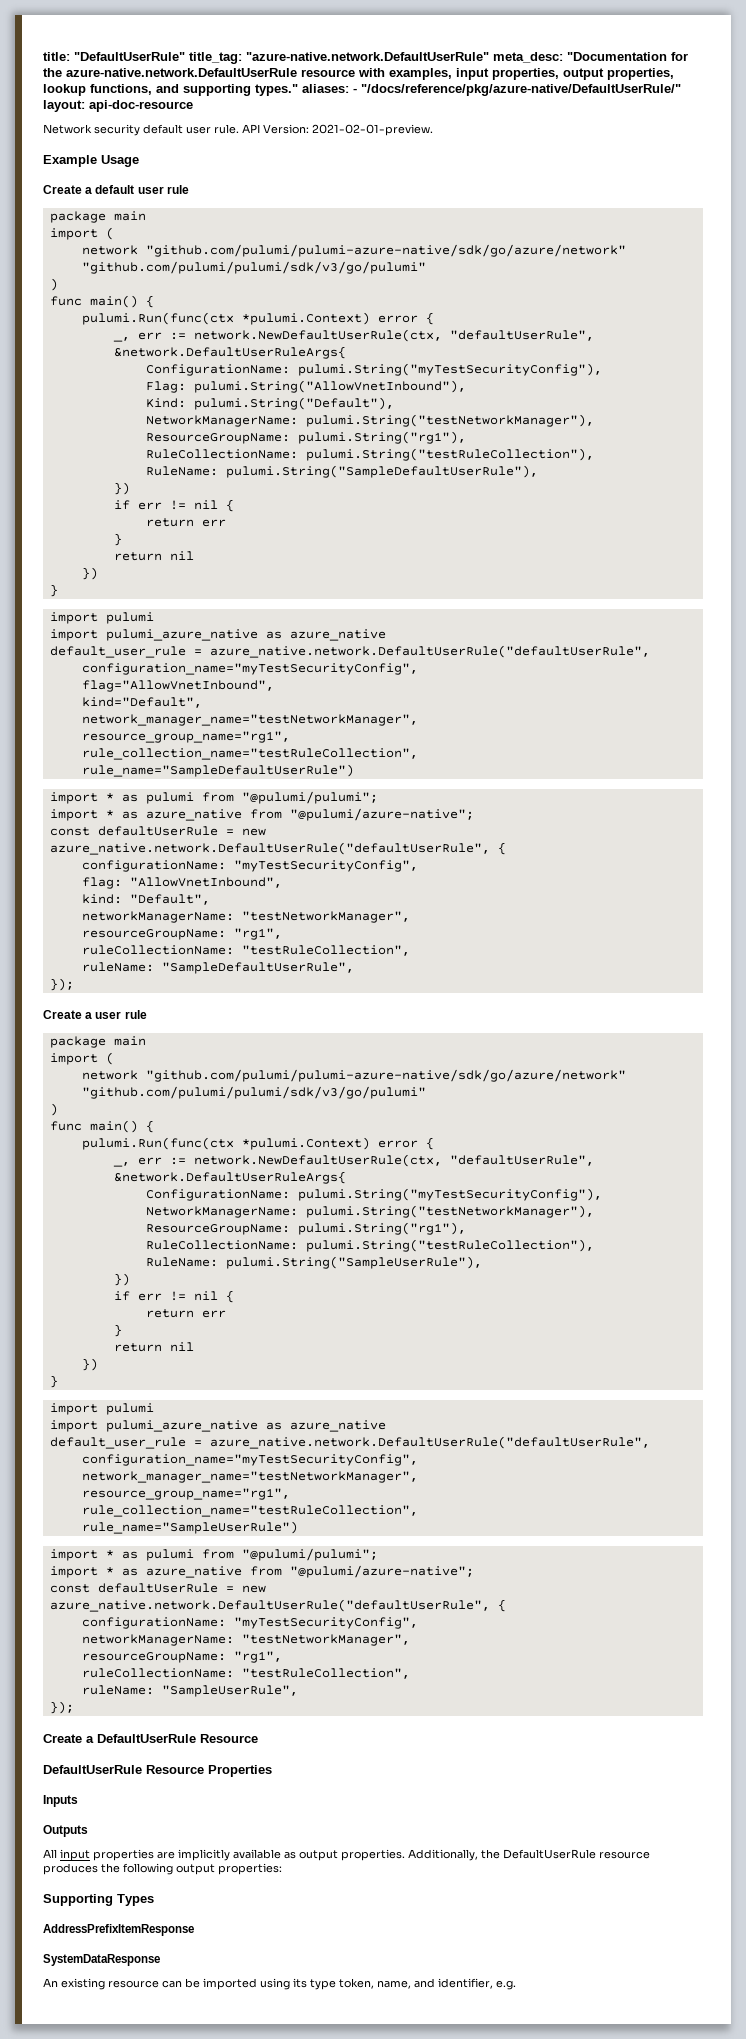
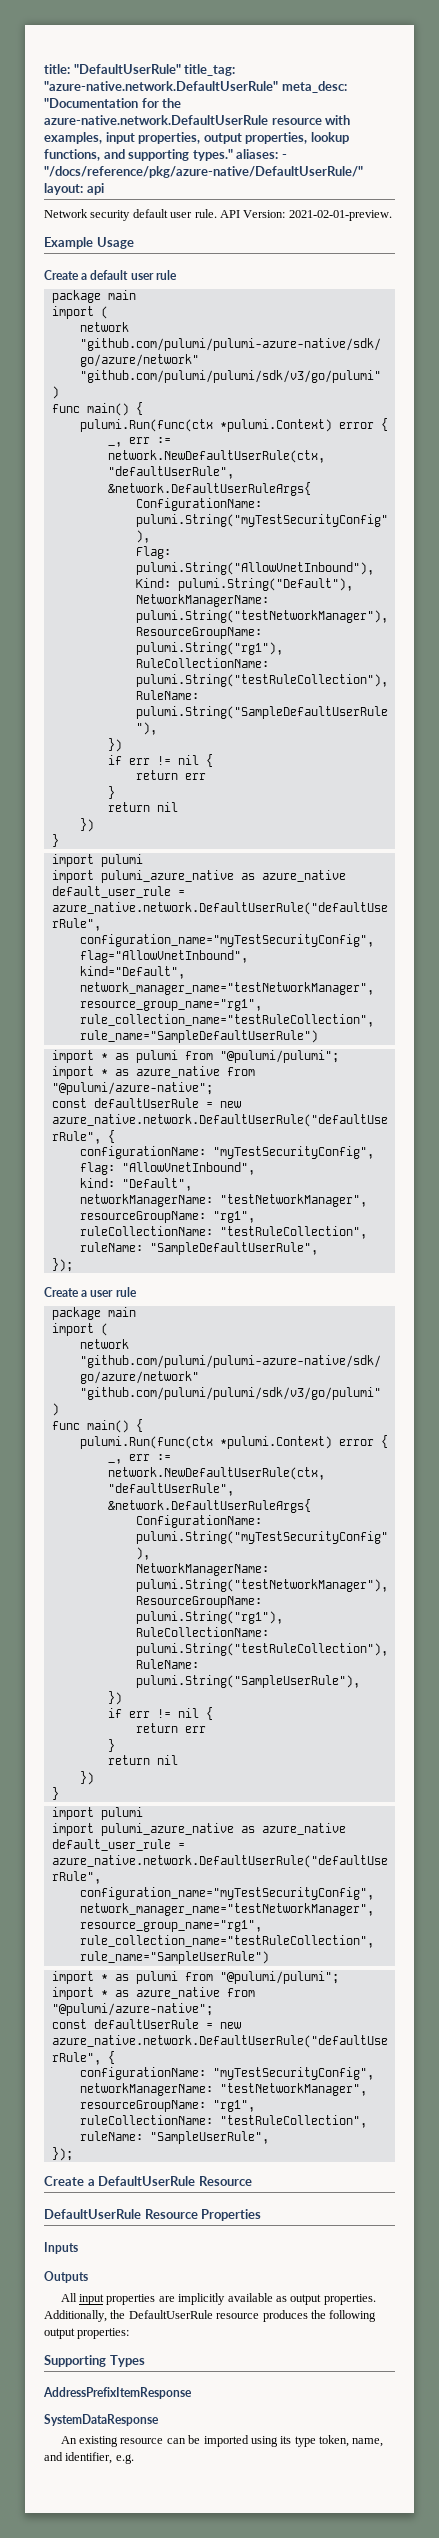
- title: "DefaultUserRule" title_tag: "azure-native.network.DefaultUserRule" meta_desc: "Documentation for the azure-native.network.DefaultUserRule resource with examples, input properties, output properties, lookup functions, and supporting types." aliases: - "/docs/reference/pkg/azure-native/DefaultUserRule/" layout: api-doc-resource
+ title: "DefaultUserRule" title_tag: "azure-native.network.DefaultUserRule" meta_desc: "Documentation for the azure-native.network.DefaultUserRule resource with examples, input properties, output properties, lookup functions, and supporting types." aliases: - "/docs/reference/pkg/azure-native/DefaultUserRule/" layout: api

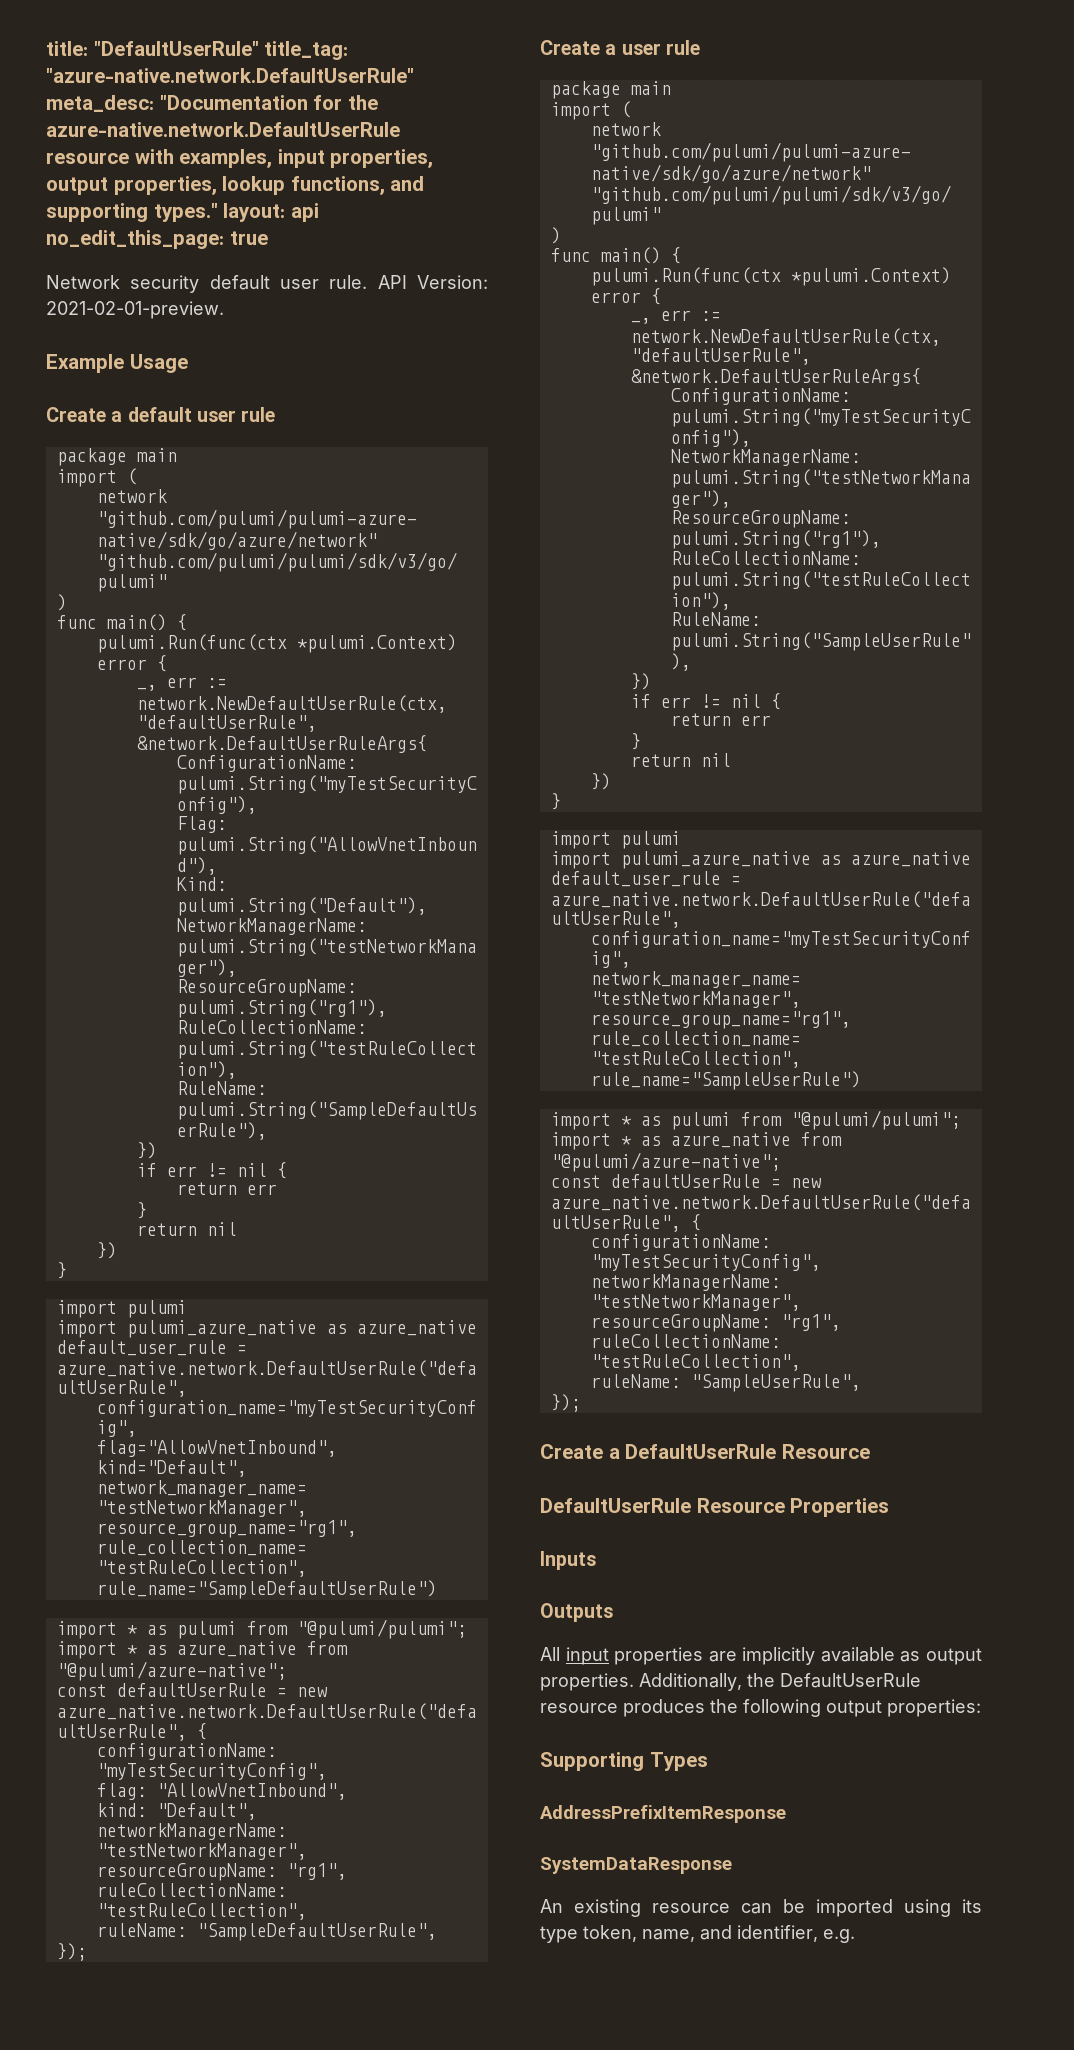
- title: "DefaultUserRule" title_tag: "azure-native.network.DefaultUserRule" meta_desc: "Documentation for the azure-native.network.DefaultUserRule resource with examples, input properties, output properties, lookup functions, and supporting types." aliases: - "/docs/reference/pkg/azure-native/DefaultUserRule/" layout: api
+ title: "DefaultUserRule" title_tag: "azure-native.network.DefaultUserRule" meta_desc: "Documentation for the azure-native.network.DefaultUserRule resource with examples, input properties, output properties, lookup functions, and supporting types." layout: api no_edit_this_page: true

